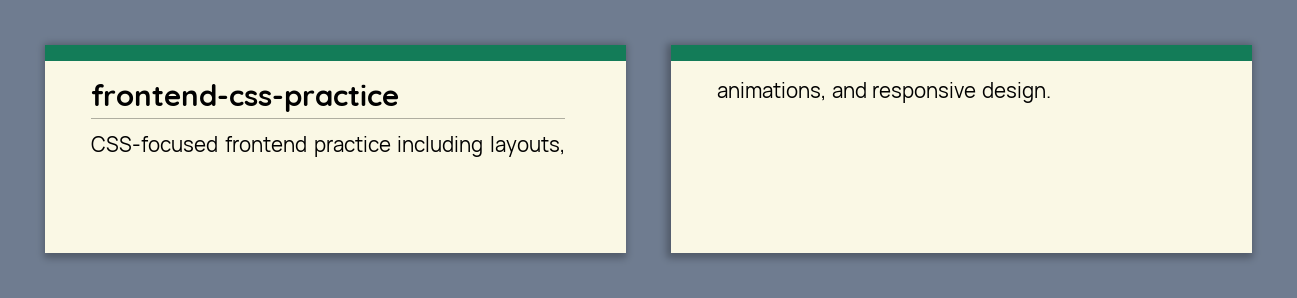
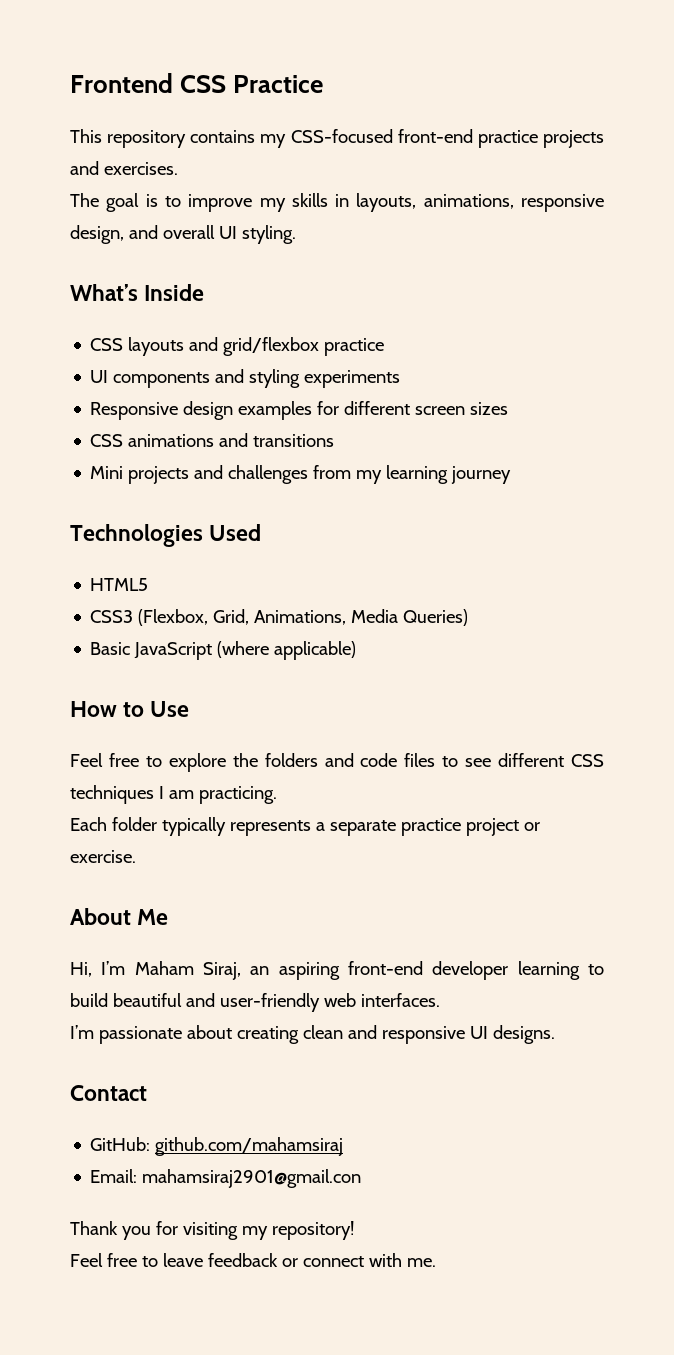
- frontend-css-practice
- CSS-focused frontend practice including layouts, animations, and responsive design.
+ Frontend CSS Practice
+ This repository contains my CSS-focused front-end practice projects and exercises.
+ The goal is to improve my skills in layouts, animations, responsive design, and overall UI styling.
+ What’s Inside
+ CSS layouts and grid/flexbox practice
+ UI components and styling experiments
+ Responsive design examples for different screen sizes
+ CSS animations and transitions
+ Mini projects and challenges from my learning journey
+ Technologies Used
+ HTML5
+ CSS3 (Flexbox, Grid, Animations, Media Queries)
+ Basic JavaScript (where applicable)
+ How to Use
+ Feel free to explore the folders and code files to see different CSS techniques I am practicing.
+ Each folder typically represents a separate practice project or exercise.
+ About Me
+ Hi, I’m Maham Siraj, an aspiring front-end developer learning to build beautiful and user-friendly web interfaces.
+ I’m passionate about creating clean and responsive UI designs.
+ Contact
+ GitHub: github.com/mahamsiraj
+ Email: mahamsiraj2901@gmail.con
+ Thank you for visiting my repository!
+ Feel free to leave feedback or connect with me.

